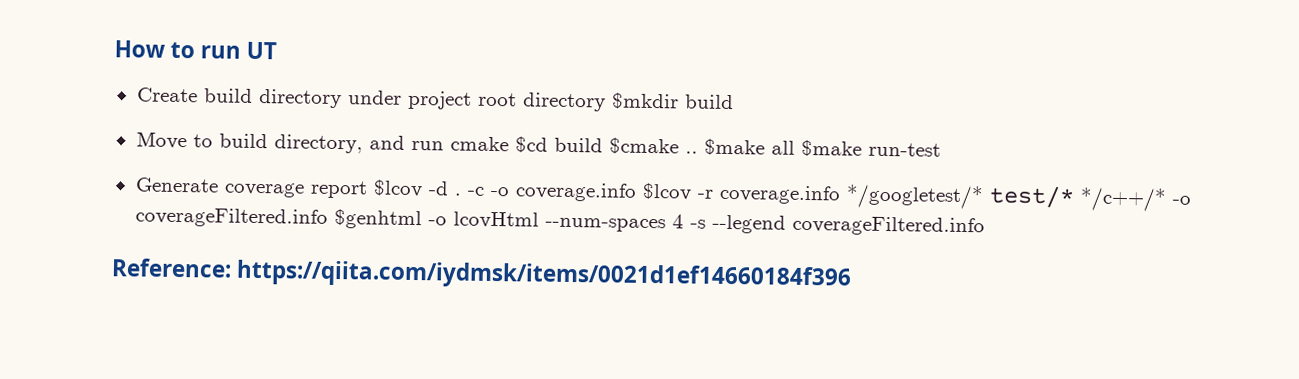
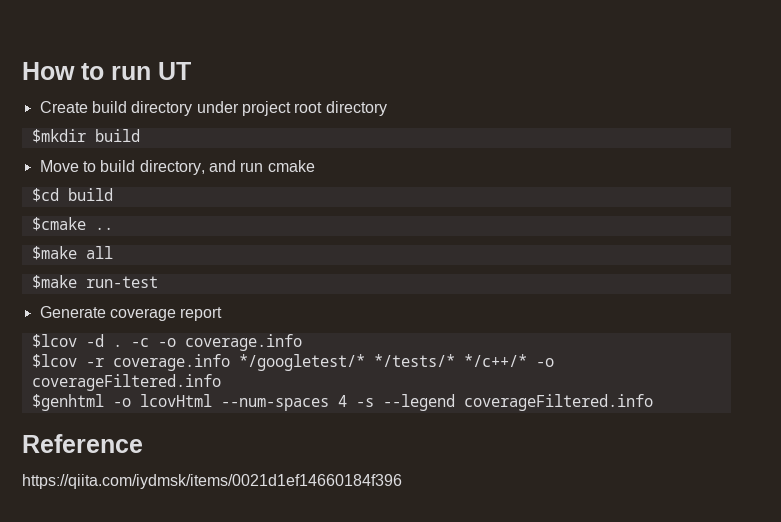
- Create build directory under project root directory $mkdir build
+ Create build directory under project root directory
+ $mkdir build
- Move to build directory, and run cmake $cd build $cmake .. $make all $make run-test
+ Move to build directory, and run cmake
+ $cd build
+ $cmake ..
+ $make all
+ $make run-test
- Generate coverage report $lcov -d .
+ Generate coverage report
+ $lcov -d .
- -c -o coverage.info $lcov -r coverage.info */googletest/* test/* */c++/* -o coverageFiltered.info $genhtml -o lcovHtml --num-spaces 4 -s --legend coverageFiltered.info
+ -c -o coverage.info
+ $lcov -r coverage.info */googletest/* */tests/* */c++/* -o coverageFiltered.info
+ $genhtml -o lcovHtml --num-spaces 4 -s --legend coverageFiltered.info
- Reference: https://qiita.com/iydmsk/items/0021d1ef14660184f396
+ Reference
+ https://qiita.com/iydmsk/items/0021d1ef14660184f396

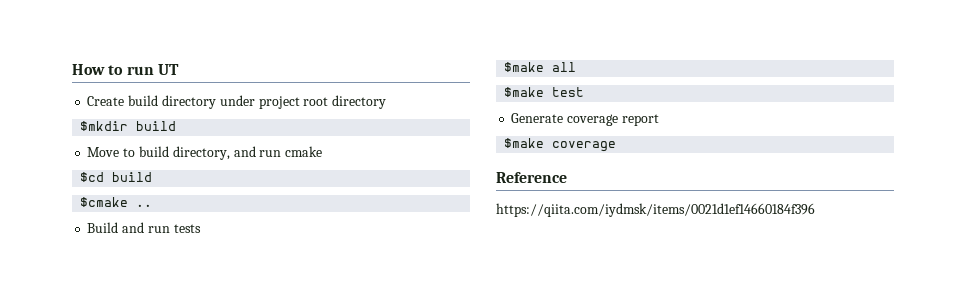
+ Build and run tests
- $make run-test
+ $make test
- $lcov -d . -c -o coverage.info
- $lcov -r coverage.info */googletest/* */tests/* */c++/* -o coverageFiltered.info
- $genhtml -o lcovHtml --num-spaces 4 -s --legend coverageFiltered.info
+ $make coverage

